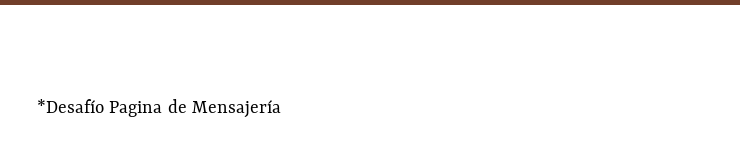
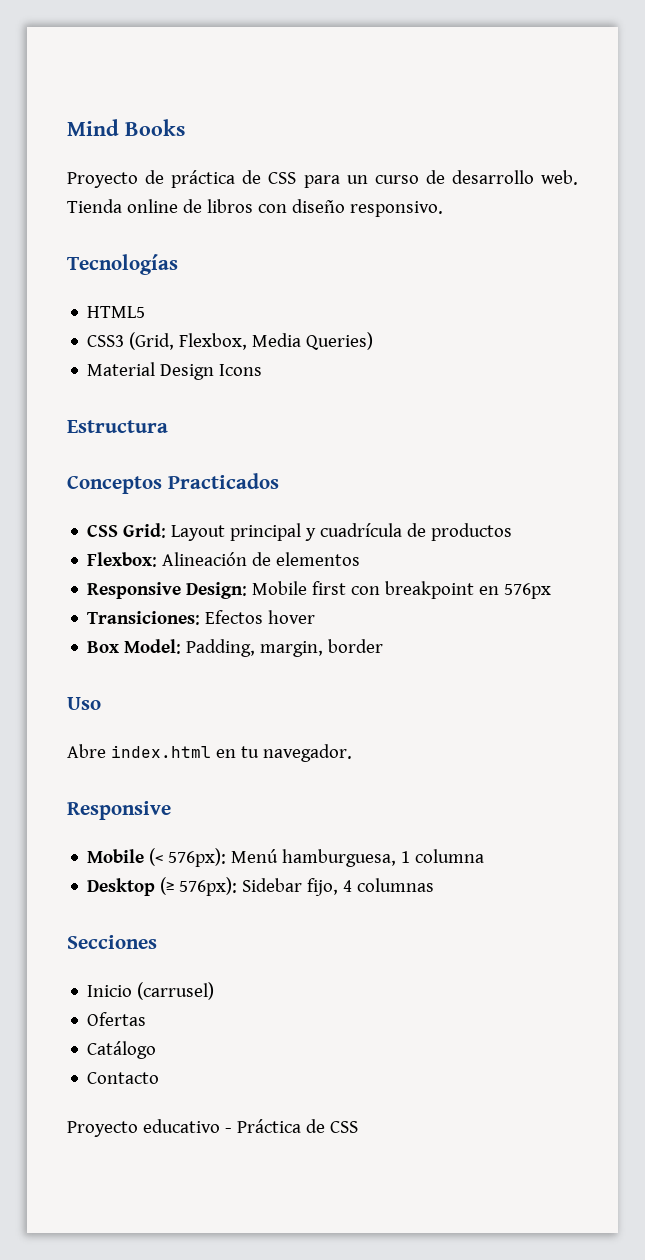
- *Desafío Pagina de Mensajería
+ Mind Books
+ Proyecto de práctica de CSS para un curso de desarrollo web. Tienda online de libros con diseño responsivo.
+ Tecnologías
+ HTML5
+ CSS3 (Grid, Flexbox, Media Queries)
+ Material Design Icons
+ Estructura
+ Conceptos Practicados
+ CSS Grid: Layout principal y cuadrícula de productos
+ Flexbox: Alineación de elementos
+ Responsive Design: Mobile first con breakpoint en 576px
+ Transiciones: Efectos hover
+ Box Model: Padding, margin, border
+ Uso
+ Abre index.html en tu navegador.
+ Responsive
+ Mobile (< 576px): Menú hamburguesa, 1 columna
+ Desktop (≥ 576px): Sidebar fijo, 4 columnas
+ Secciones
+ Inicio (carrusel)
+ Ofertas
+ Catálogo
+ Contacto
+ Proyecto educativo - Práctica de CSS

